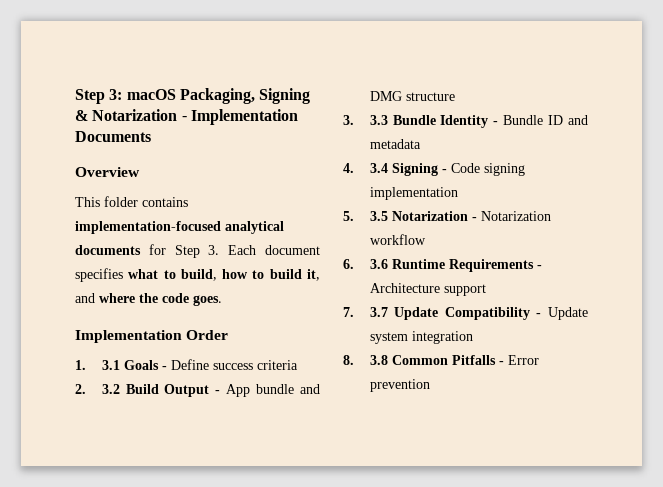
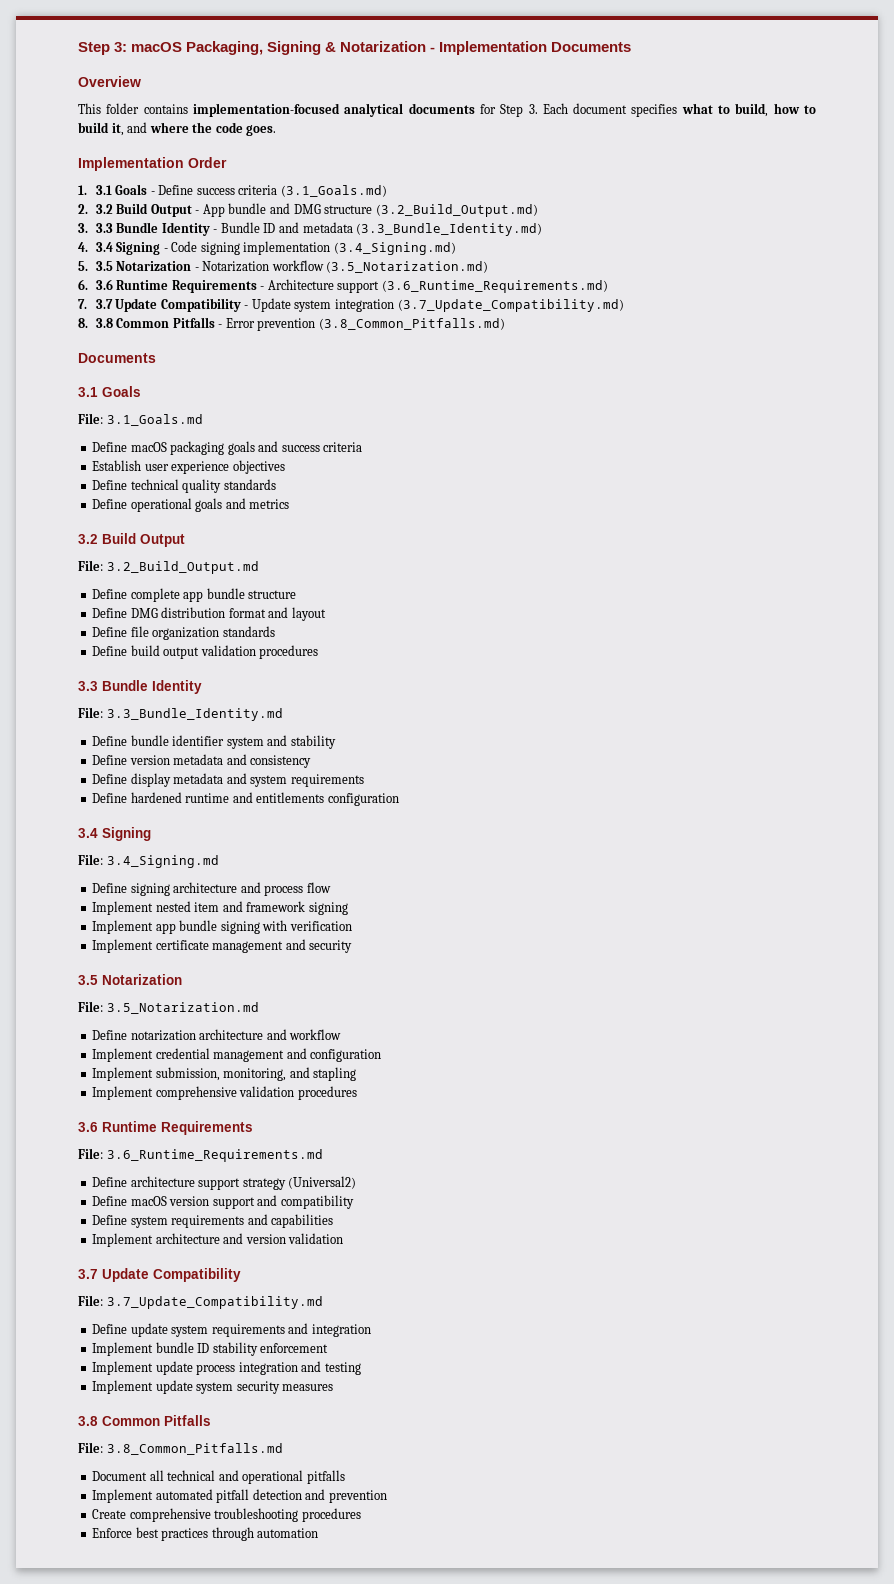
- 1. 3.1 Goals - Define success criteria
+ 1. 3.1 Goals - Define success criteria (3.1_Goals.md)
- 2. 3.2 Build Output - App bundle and DMG structure
+ 2. 3.2 Build Output - App bundle and DMG structure (3.2_Build_Output.md)
- 3. 3.3 Bundle Identity - Bundle ID and metadata
+ 3. 3.3 Bundle Identity - Bundle ID and metadata (3.3_Bundle_Identity.md)
- 4. 3.4 Signing - Code signing implementation
+ 4. 3.4 Signing - Code signing implementation (3.4_Signing.md)
- 5. 3.5 Notarization - Notarization workflow
+ 5. 3.5 Notarization - Notarization workflow (3.5_Notarization.md)
- 6. 3.6 Runtime Requirements - Architecture support
+ 6. 3.6 Runtime Requirements - Architecture support (3.6_Runtime_Requirements.md)
- 7. 3.7 Update Compatibility - Update system integration
+ 7. 3.7 Update Compatibility - Update system integration (3.7_Update_Compatibility.md)
- 8. 3.8 Common Pitfalls - Error prevention
+ 8. 3.8 Common Pitfalls - Error prevention (3.8_Common_Pitfalls.md)
+ Documents
+ 3.1 Goals
+ File: 3.1_Goals.md
+ Define macOS packaging goals and success criteria
+ Establish user experience objectives
+ Define technical quality standards
+ Define operational goals and metrics
+ 3.2 Build Output
+ File: 3.2_Build_Output.md
+ Define complete app bundle structure
+ Define DMG distribution format and layout
+ Define file organization standards
+ Define build output validation procedures
+ 3.3 Bundle Identity
+ File: 3.3_Bundle_Identity.md
+ Define bundle identifier system and stability
+ Define version metadata and consistency
+ Define display metadata and system requirements
+ Define hardened runtime and entitlements configuration
+ 3.4 Signing
+ File: 3.4_Signing.md
+ Define signing architecture and process flow
+ Implement nested item and framework signing
+ Implement app bundle signing with verification
+ Implement certificate management and security
+ 3.5 Notarization
+ File: 3.5_Notarization.md
+ Define notarization architecture and workflow
+ Implement credential management and configuration
+ Implement submission, monitoring, and stapling
+ Implement comprehensive validation procedures
+ 3.6 Runtime Requirements
+ File: 3.6_Runtime_Requirements.md
+ Define architecture support strategy (Universal2)
+ Define macOS version support and compatibility
+ Define system requirements and capabilities
+ Implement architecture and version validation
+ 3.7 Update Compatibility
+ File: 3.7_Update_Compatibility.md
+ Define update system requirements and integration
+ Implement bundle ID stability enforcement
+ Implement update process integration and testing
+ Implement update system security measures
+ 3.8 Common Pitfalls
+ File: 3.8_Common_Pitfalls.md
+ Document all technical and operational pitfalls
+ Implement automated pitfall detection and prevention
+ Create comprehensive troubleshooting procedures
+ Enforce best practices through automation

